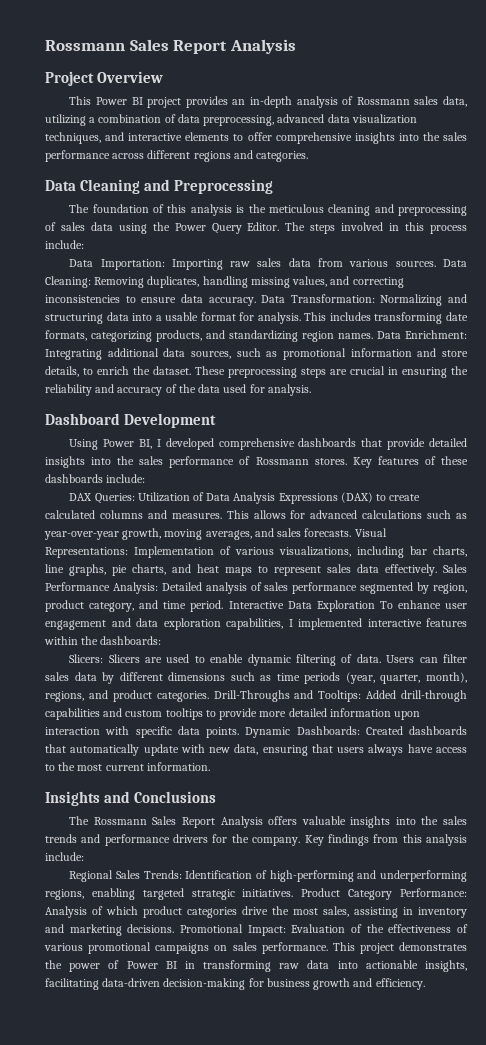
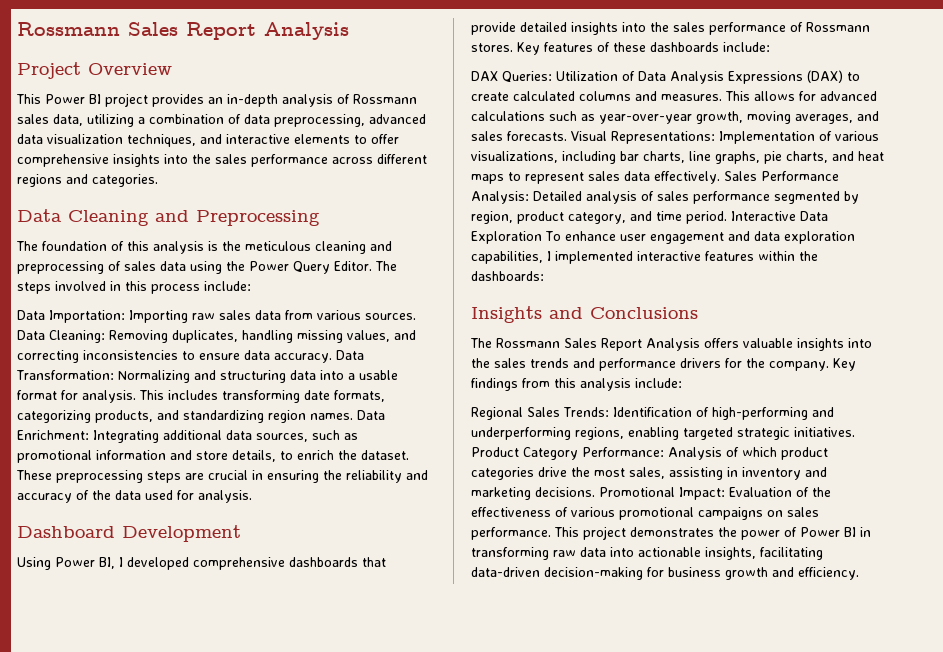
- Slicers: Slicers are used to enable dynamic filtering of data. Users can filter sales data by different dimensions such as time periods (year, quarter, month), regions, and product categories. Drill-Throughs and Tooltips: Added drill-through capabilities and custom tooltips to provide more detailed information upon interaction with specific data points. Dynamic Dashboards: Created dashboards that automatically update with new data, ensuring that users always have access to the most current information.

